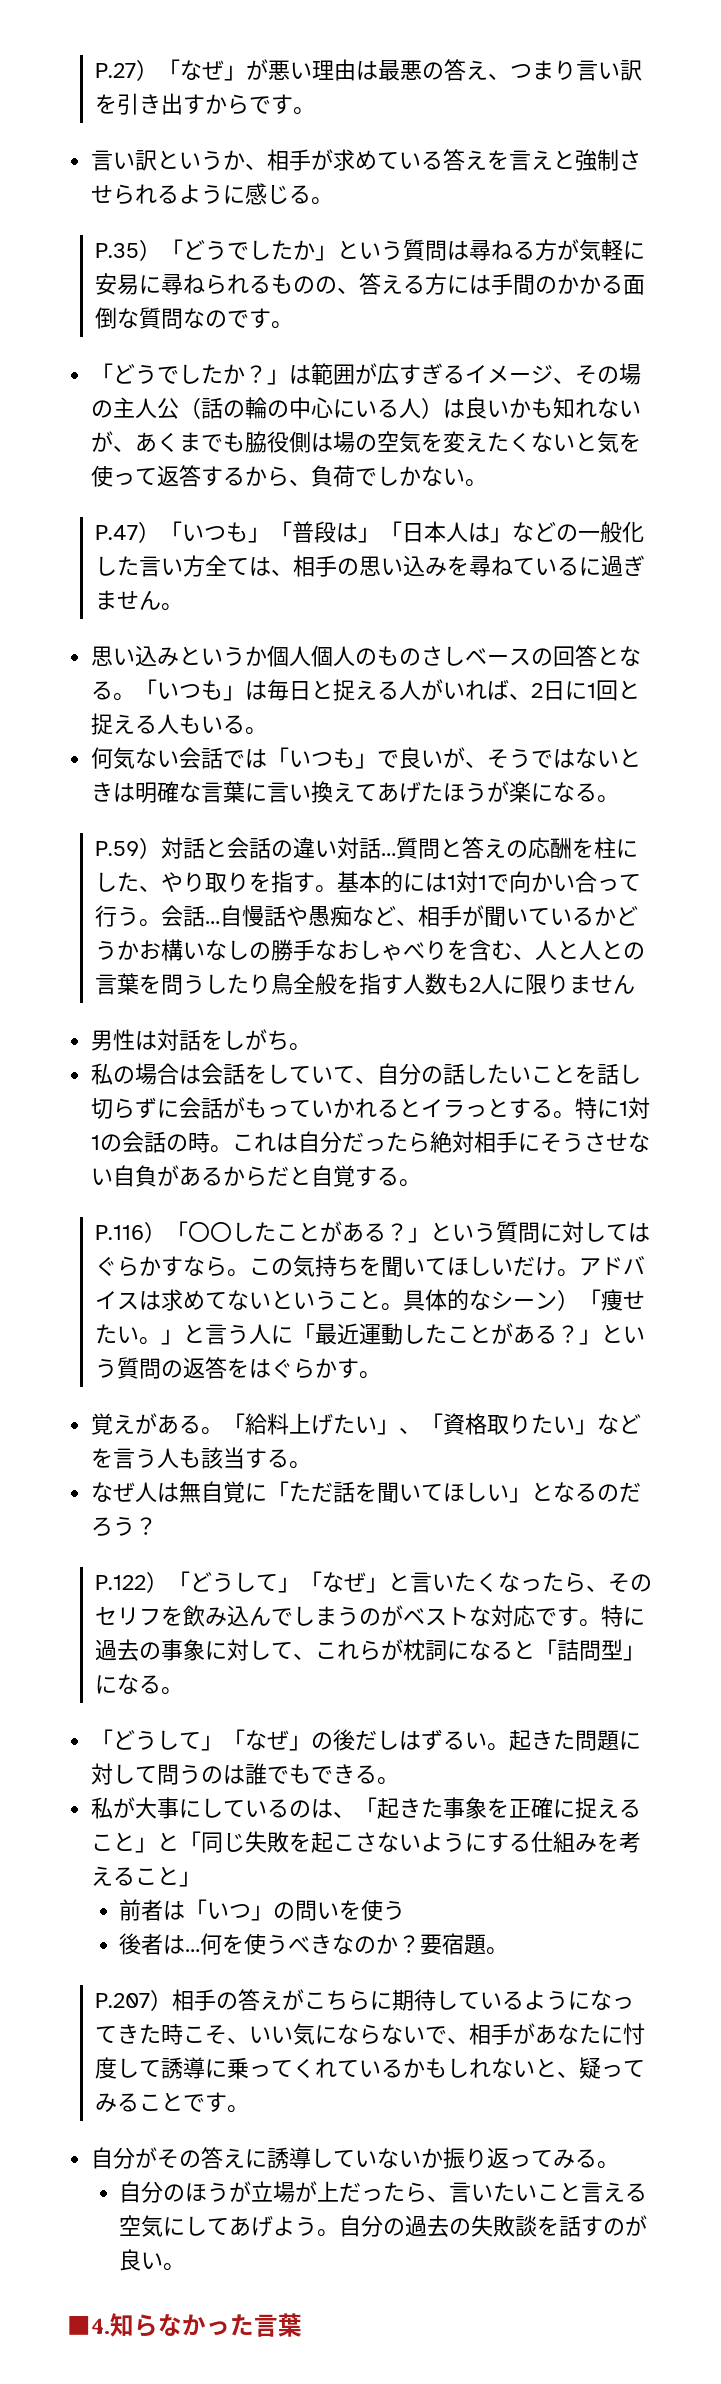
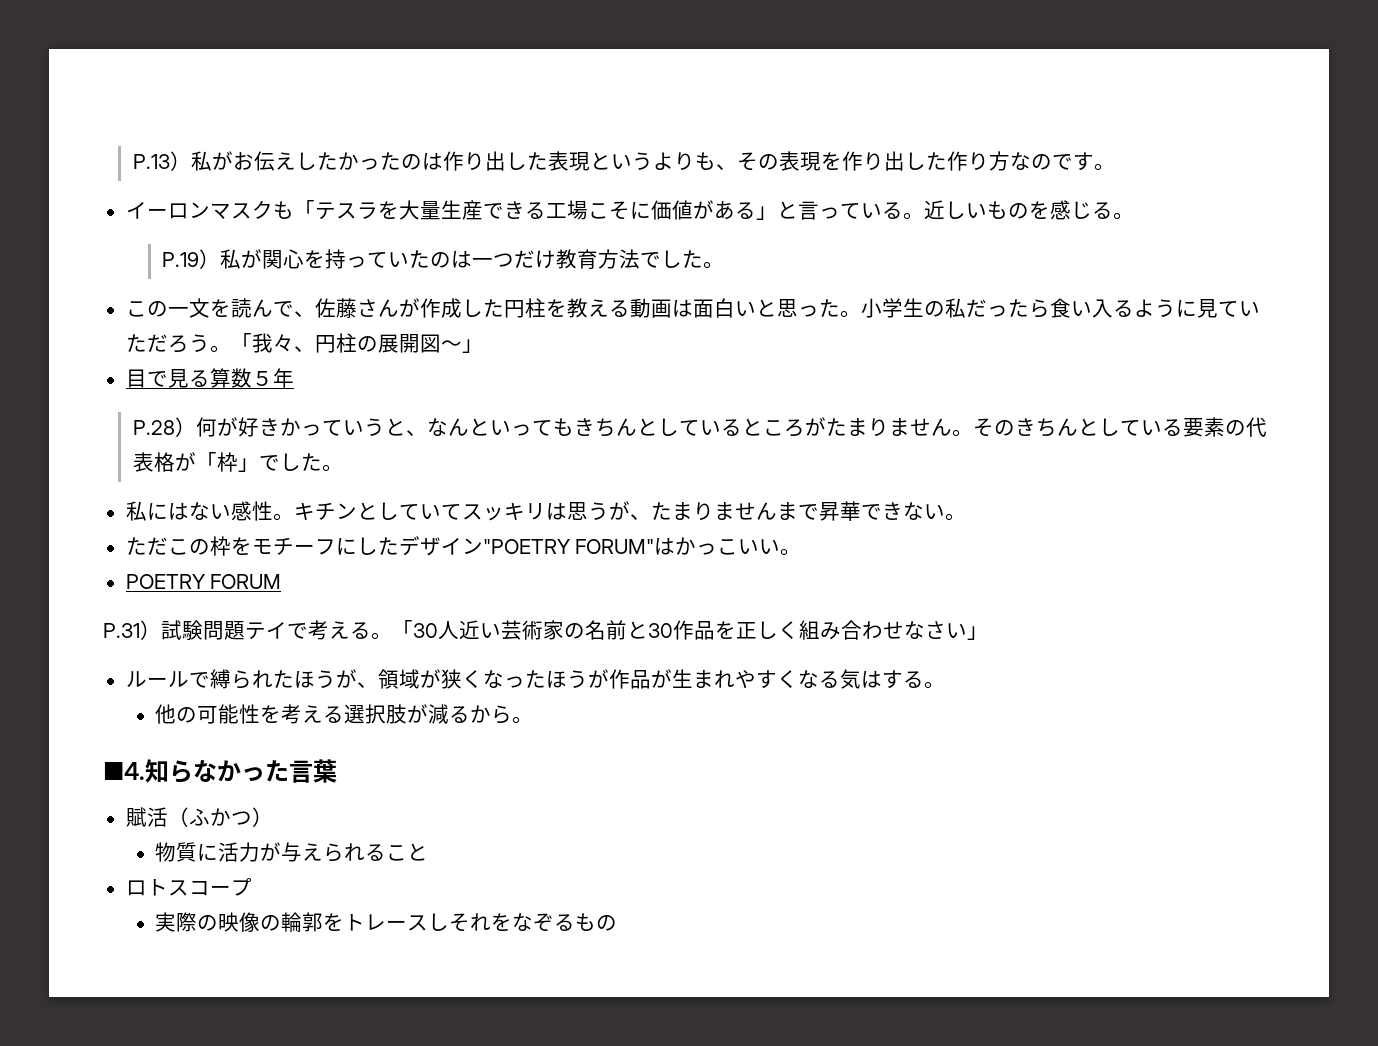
- P.27）「なぜ」が悪い理由は最悪の答え、つまり言い訳を引き出すからです。
- 言い訳というか、相手が求めている答えを言えと強制させられるように感じる。
- P.35）「どうでしたか」という質問は尋ねる方が気軽に安易に尋ねられるものの、答える方には手間のかかる面倒な質問なのです。
- 「どうでしたか？」は範囲が広すぎるイメージ、その場の主人公（話の輪の中心にいる人）は良いかも知れないが、あくまでも脇役側は場の空気を変えたくないと気を使って返答するから、負荷でしかない。
- P.47）「いつも」「普段は」「日本人は」などの一般化した言い方全ては、相手の思い込みを尋ねているに過ぎません。
- 思い込みというか個人個人のものさしベースの回答となる。「いつも」は毎日と捉える人がいれば、2日に1回と捉える人もいる。
- 何気ない会話では「いつも」で良いが、そうではないときは明確な言葉に言い換えてあげたほうが楽になる。
- P.59）対話と会話の違い対話…質問と答えの応酬を柱にした、やり取りを指す。基本的には1対1で向かい合って行う。会話…自慢話や愚痴など、相手が聞いているかどうかお構いなしの勝手なおしゃべりを含む、人と人との言葉を問うしたり鳥全般を指す人数も2人に限りません
- 男性は対話をしがち。
- 私の場合は会話をしていて、自分の話したいことを話し切らずに会話がもっていかれるとイラっとする。特に1対1の会話の時。これは自分だったら絶対相手にそうさせない自負があるからだと自覚する。
- P.116）「〇〇したことがある？」という質問に対してはぐらかすなら。この気持ちを聞いてほしいだけ。アドバイスは求めてないということ。具体的なシーン）「痩せたい。」と言う人に「最近運動したことがある？」という質問の返答をはぐらかす。
- 覚えがある。「給料上げたい」、「資格取りたい」などを言う人も該当する。
- なぜ人は無自覚に「ただ話を聞いてほしい」となるのだろう？
- P.122）「どうして」「なぜ」と言いたくなったら、そのセリフを飲み込んでしまうのがベストな対応です。特に過去の事象に対して、これらが枕詞になると「詰問型」になる。
- 「どうして」「なぜ」の後だしはずるい。起きた問題に対して問うのは誰でもできる。
- 私が大事にしているのは、「起きた事象を正確に捉えること」と「同じ失敗を起こさないようにする仕組みを考えること」
- 前者は「いつ」の問いを使う
- 後者は…何を使うべきなのか？要宿題。
- P.207）相手の答えがこちらに期待しているようになってきた時こそ、いい気にならないで、相手があなたに忖度して誘導に乗ってくれているかもしれないと、疑ってみることです。
- 自分がその答えに誘導していないか振り返ってみる。
- 自分のほうが立場が上だったら、言いたいこと言える空気にしてあげよう。自分の過去の失敗談を話すのが良い。
+ P.13）私がお伝えしたかったのは作り出した表現というよりも、その表現を作り出した作り方なのです。
+ イーロンマスクも「テスラを大量生産できる工場こそに価値がある」と言っている。近しいものを感じる。
+ P.19）私が関心を持っていたのは一つだけ教育方法でした。
+ この一文を読んで、佐藤さんが作成した円柱を教える動画は面白いと思った。小学生の私だったら食い入るように見ていただろう。「我々、円柱の展開図～」
+ 目で見る算数５年
+ P.28）何が好きかっていうと、なんといってもきちんとしているところがたまりません。そのきちんとしている要素の代表格が「枠」でした。
+ 私にはない感性。キチンとしていてスッキリは思うが、たまりませんまで昇華できない。
+ ただこの枠をモチーフにしたデザイン"POETRY FORUM"はかっこいい。
+ POETRY FORUM
+ P.31）試験問題テイで考える。「30人近い芸術家の名前と30作品を正しく組み合わせなさい」
+ ルールで縛られたほうが、領域が狭くなったほうが作品が生まれやすくなる気はする。
+ 他の可能性を考える選択肢が減るから。
+ 賦活（ふかつ）
+ 物質に活力が与えられること
+ ロトスコープ
+ 実際の映像の輪郭をトレースしそれをなぞるもの

